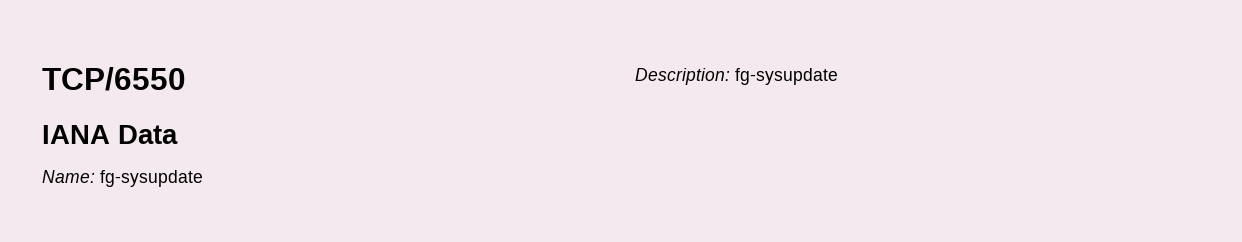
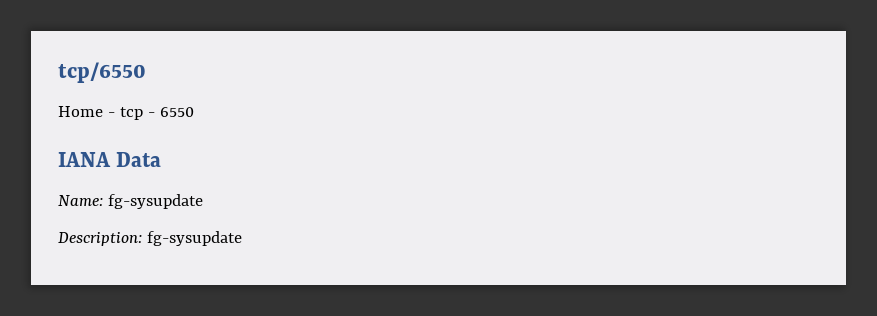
- TCP/6550
+ tcp/6550
+ Home - tcp - 6550

